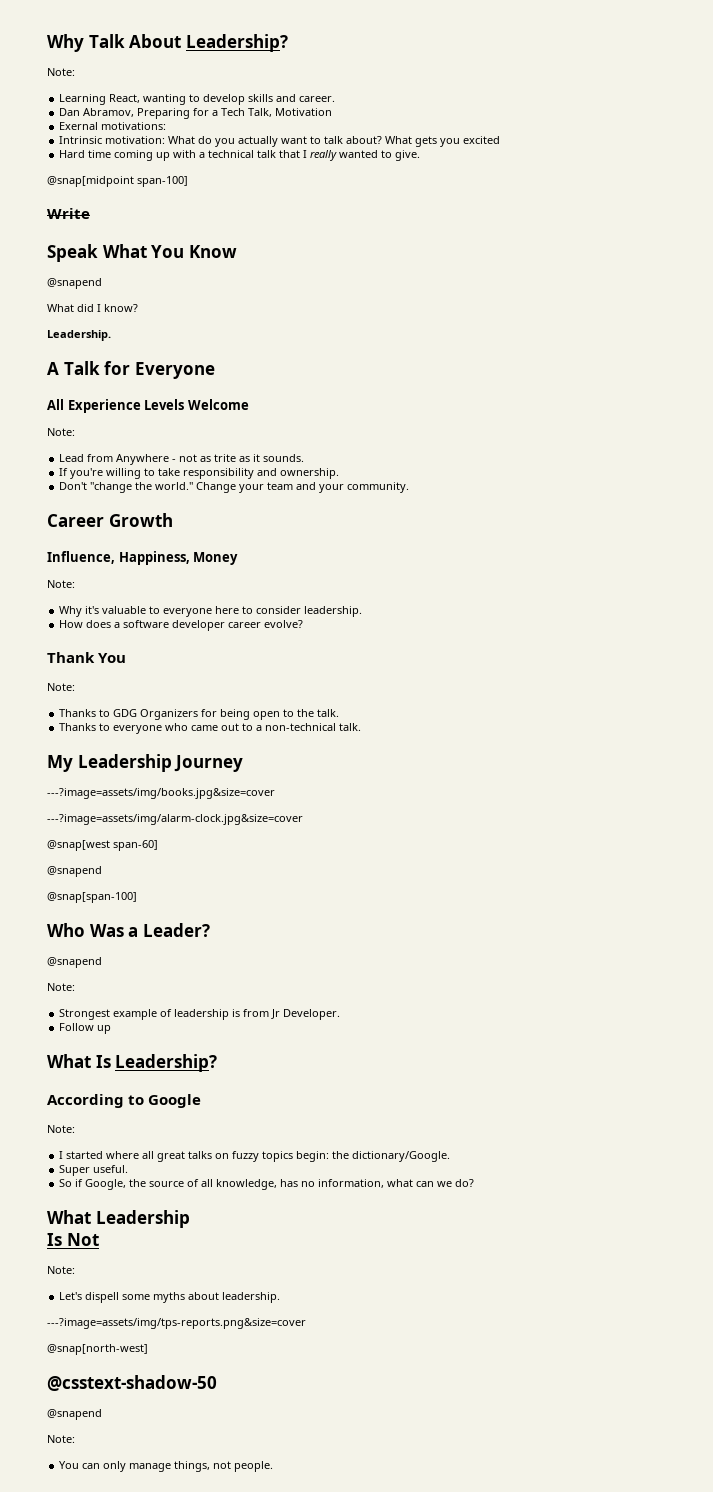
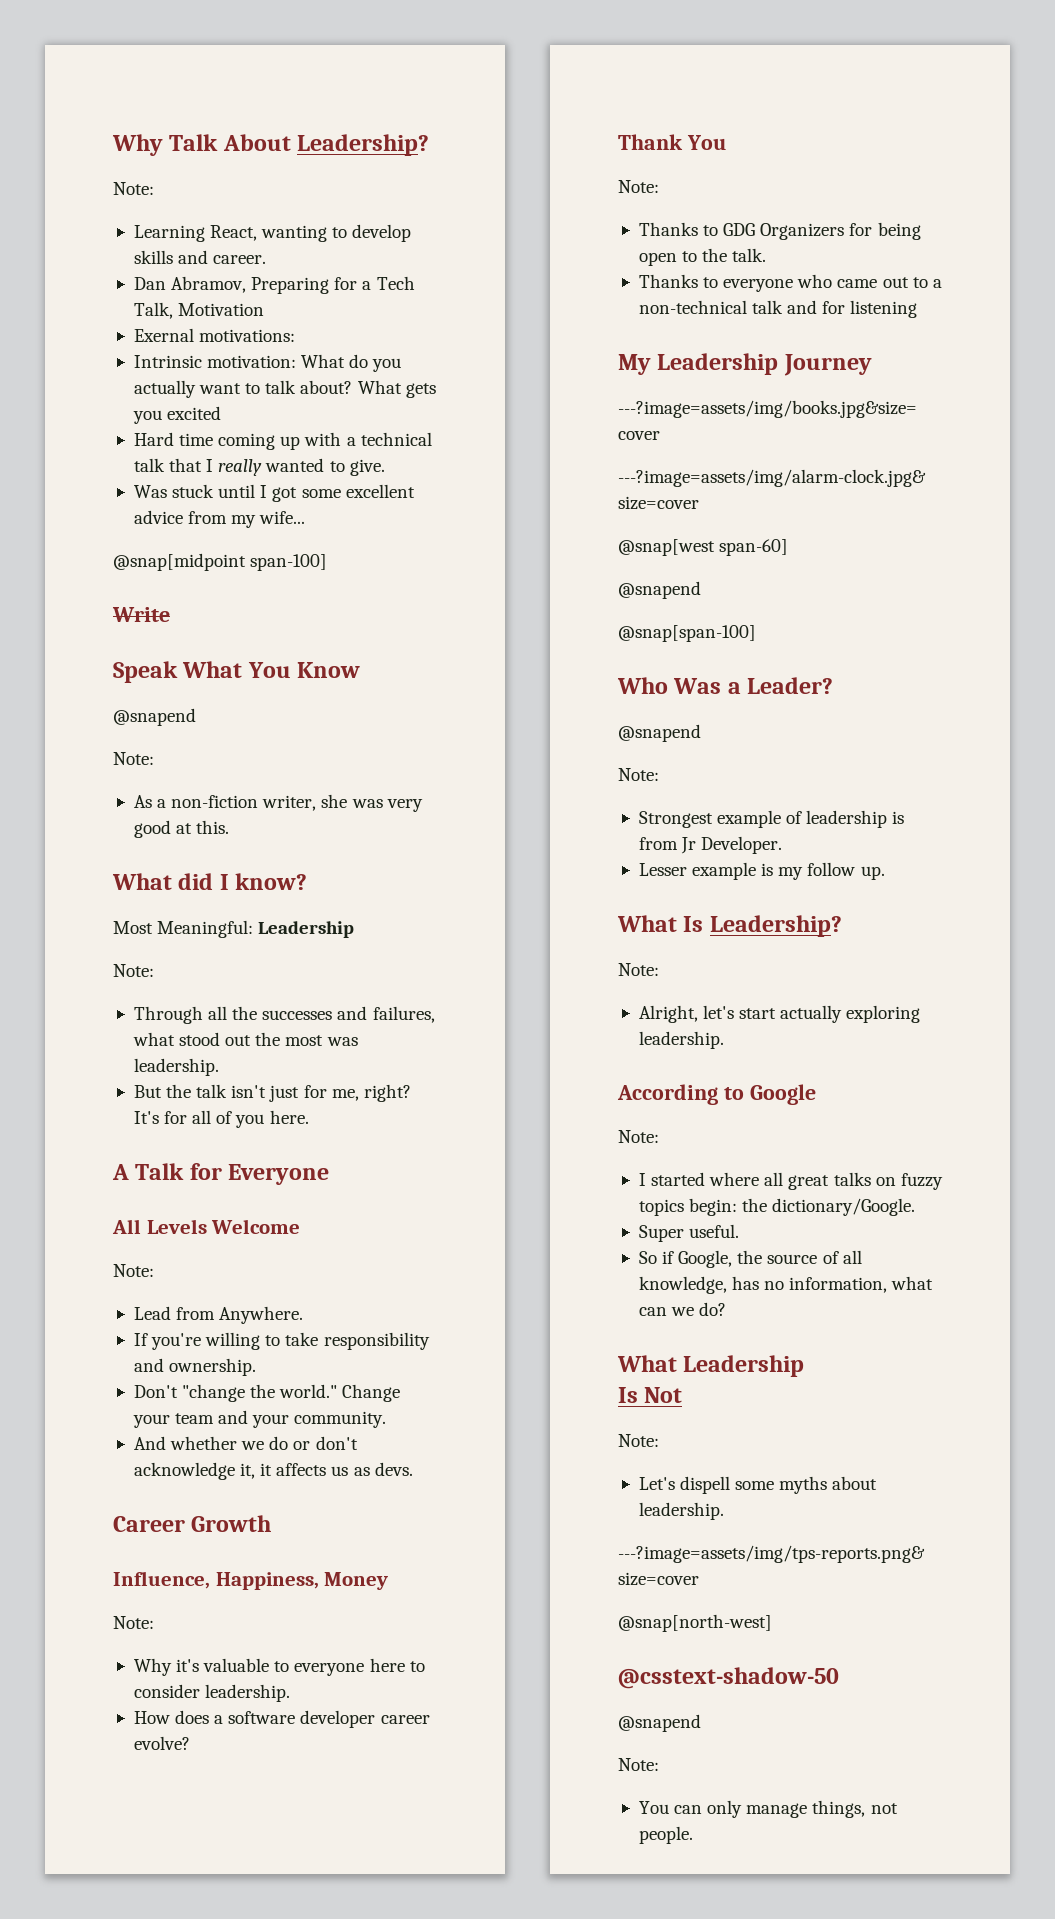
+ Was stuck until I got some excellent advice from my wife...
  Speak What You Know
  @snapend
+ Note:
+ As a non-fiction writer, she was very good at this.
  What did I know?
- Leadership.
+ Most Meaningful: Leadership
+ Note:
+ Through all the successes and failures, what stood out the most was leadership.
+ But the talk isn't just for me, right? It's for all of you here.
- All Experience Levels Welcome
+ All Levels Welcome
- Lead from Anywhere - not as trite as it sounds.
+ Lead from Anywhere.
+ And whether we do or don't acknowledge it, it affects us as devs.
- Thanks to everyone who came out to a non-technical talk.
+ Thanks to everyone who came out to a non-technical talk and for listening
- Follow up
+ Lesser example is my follow up.
  What Is Leadership?
+ Note:
+ Alright, let's start actually exploring leadership.

